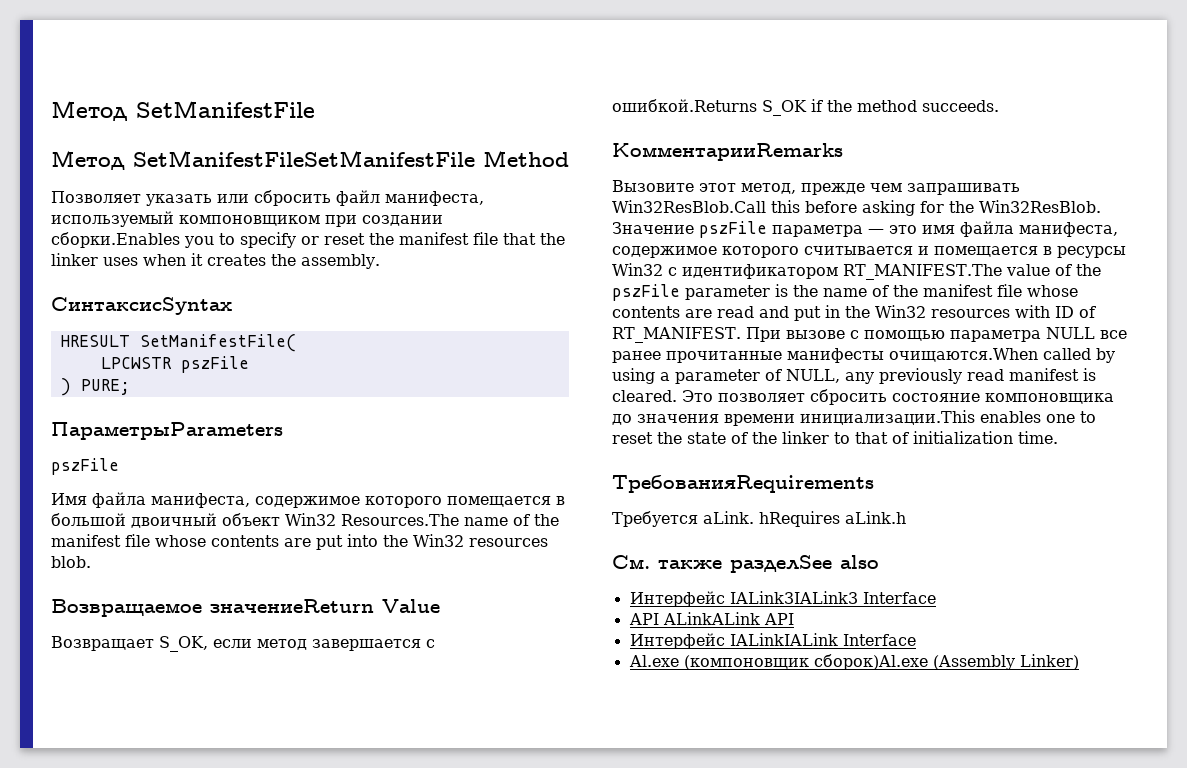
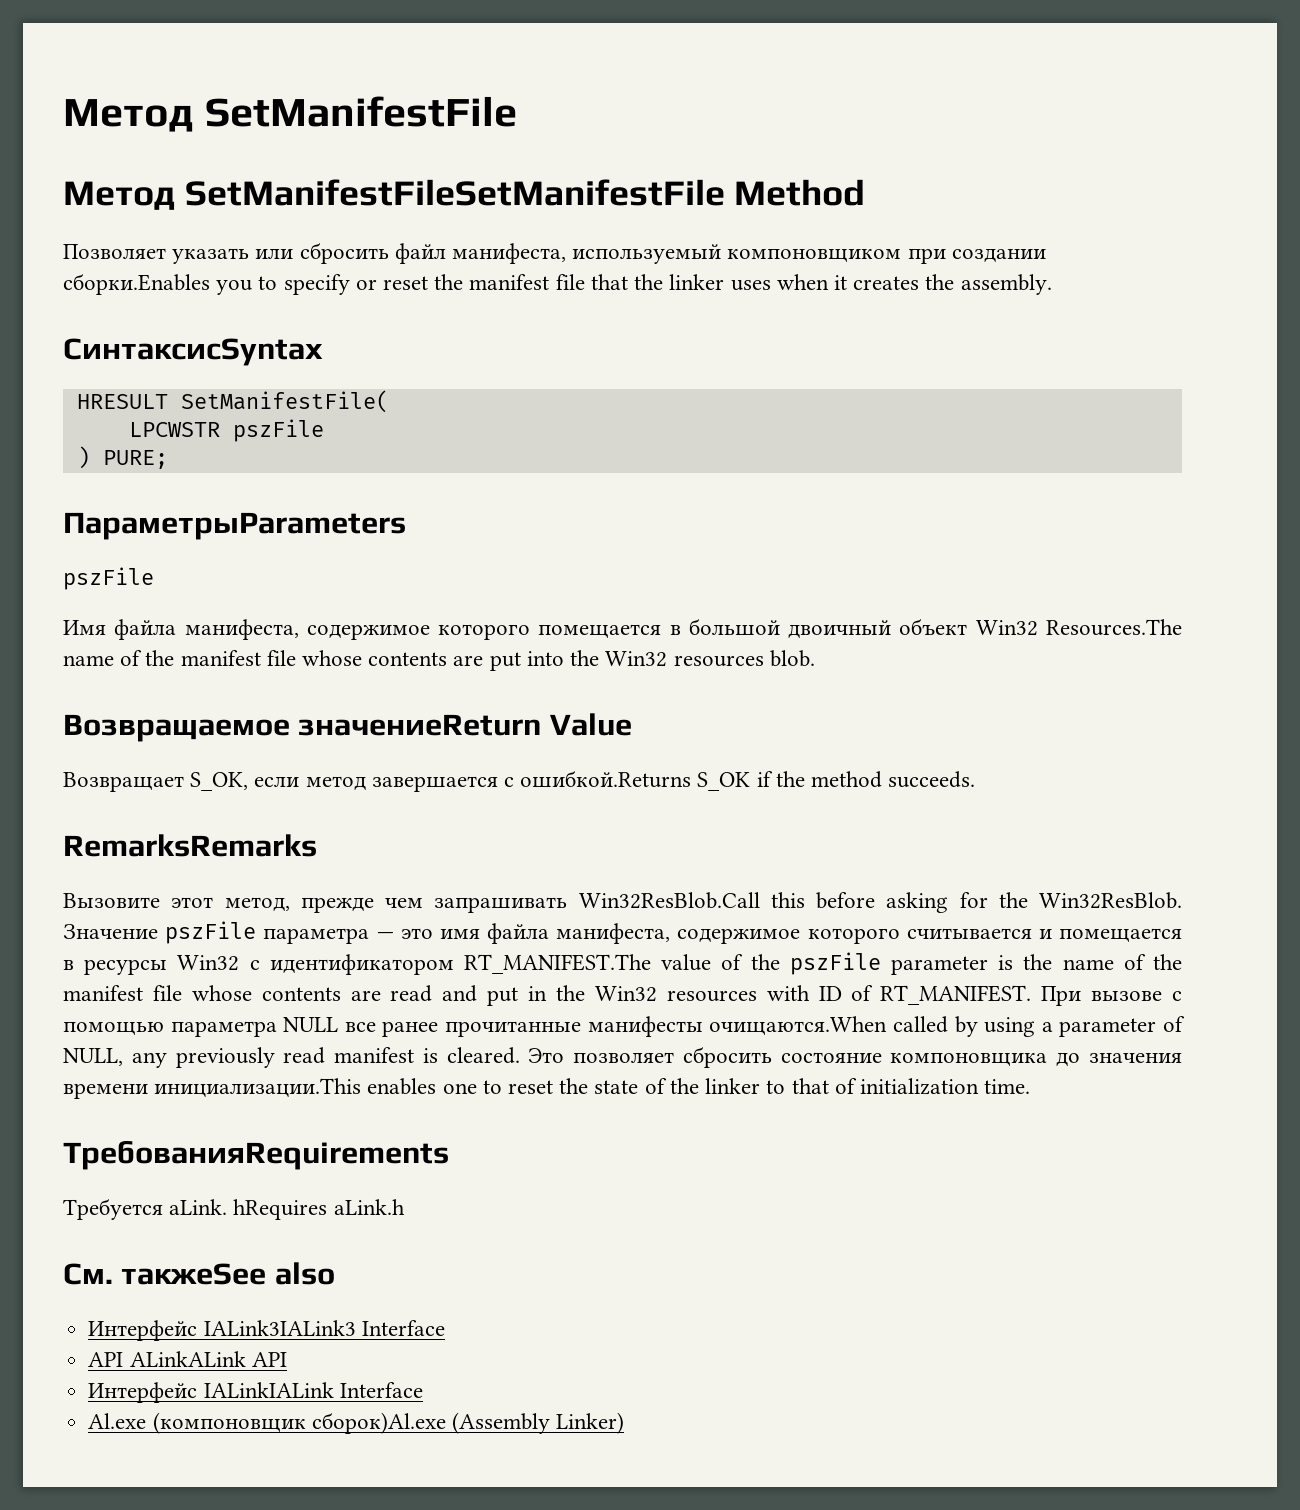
- КомментарииRemarks
+ RemarksRemarks
- См. также разделSee also
+ См. такжеSee also

